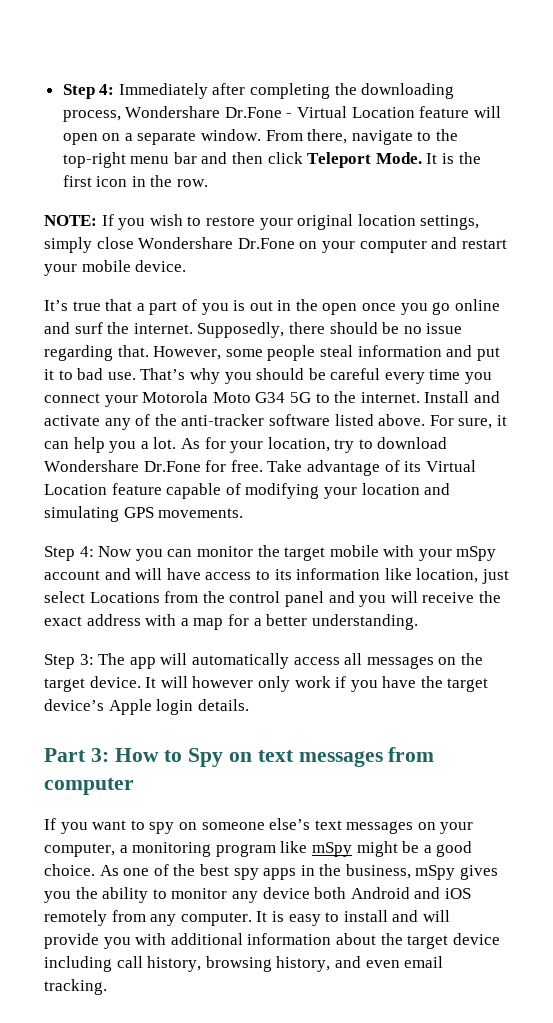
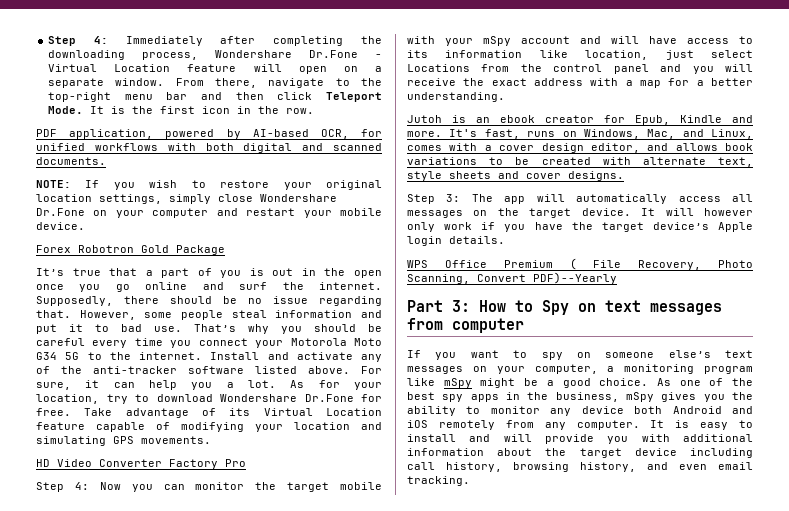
+ PDF application, powered by AI-based OCR, for unified workflows with both digital and scanned documents.
+ Forex Robotron Gold Package
+ HD Video Converter Factory Pro
+ Jutoh is an ebook creator for Epub, Kindle and more. It's fast, runs on Windows, Mac, and Linux, comes with a cover design editor, and allows book variations to be created with alternate text, style sheets and cover designs.
+ WPS Office Premium ( File Recovery, Photo Scanning, Convert PDF)--Yearly

